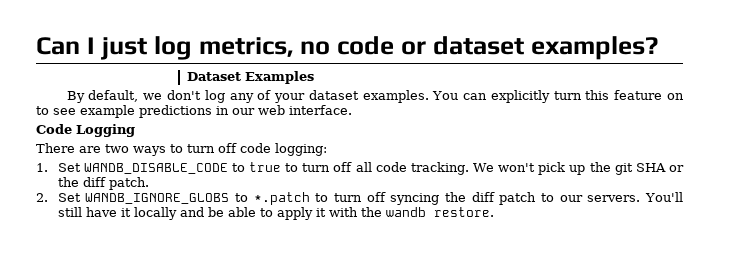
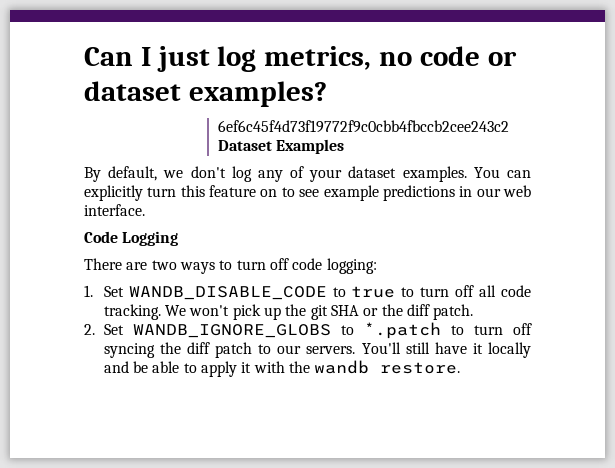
- Dataset Examples
+ 6ef6c45f4d73f19772f9c0cbb4fbccb2cee243c2 Dataset Examples

